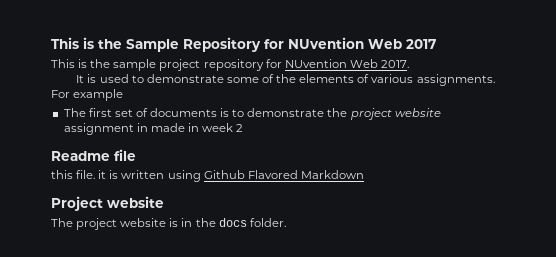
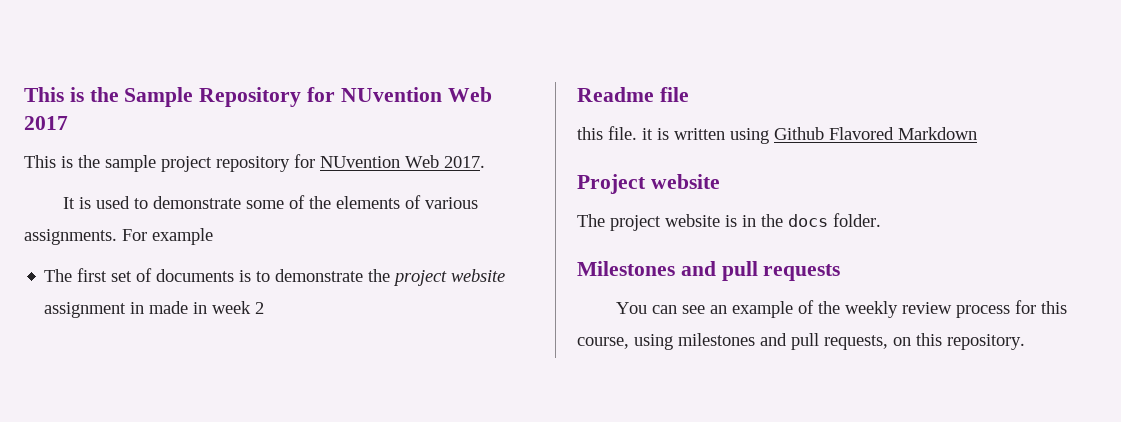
+ Milestones and pull requests
+ You can see an example of the weekly review process for this course, using milestones and pull requests, on this repository.

